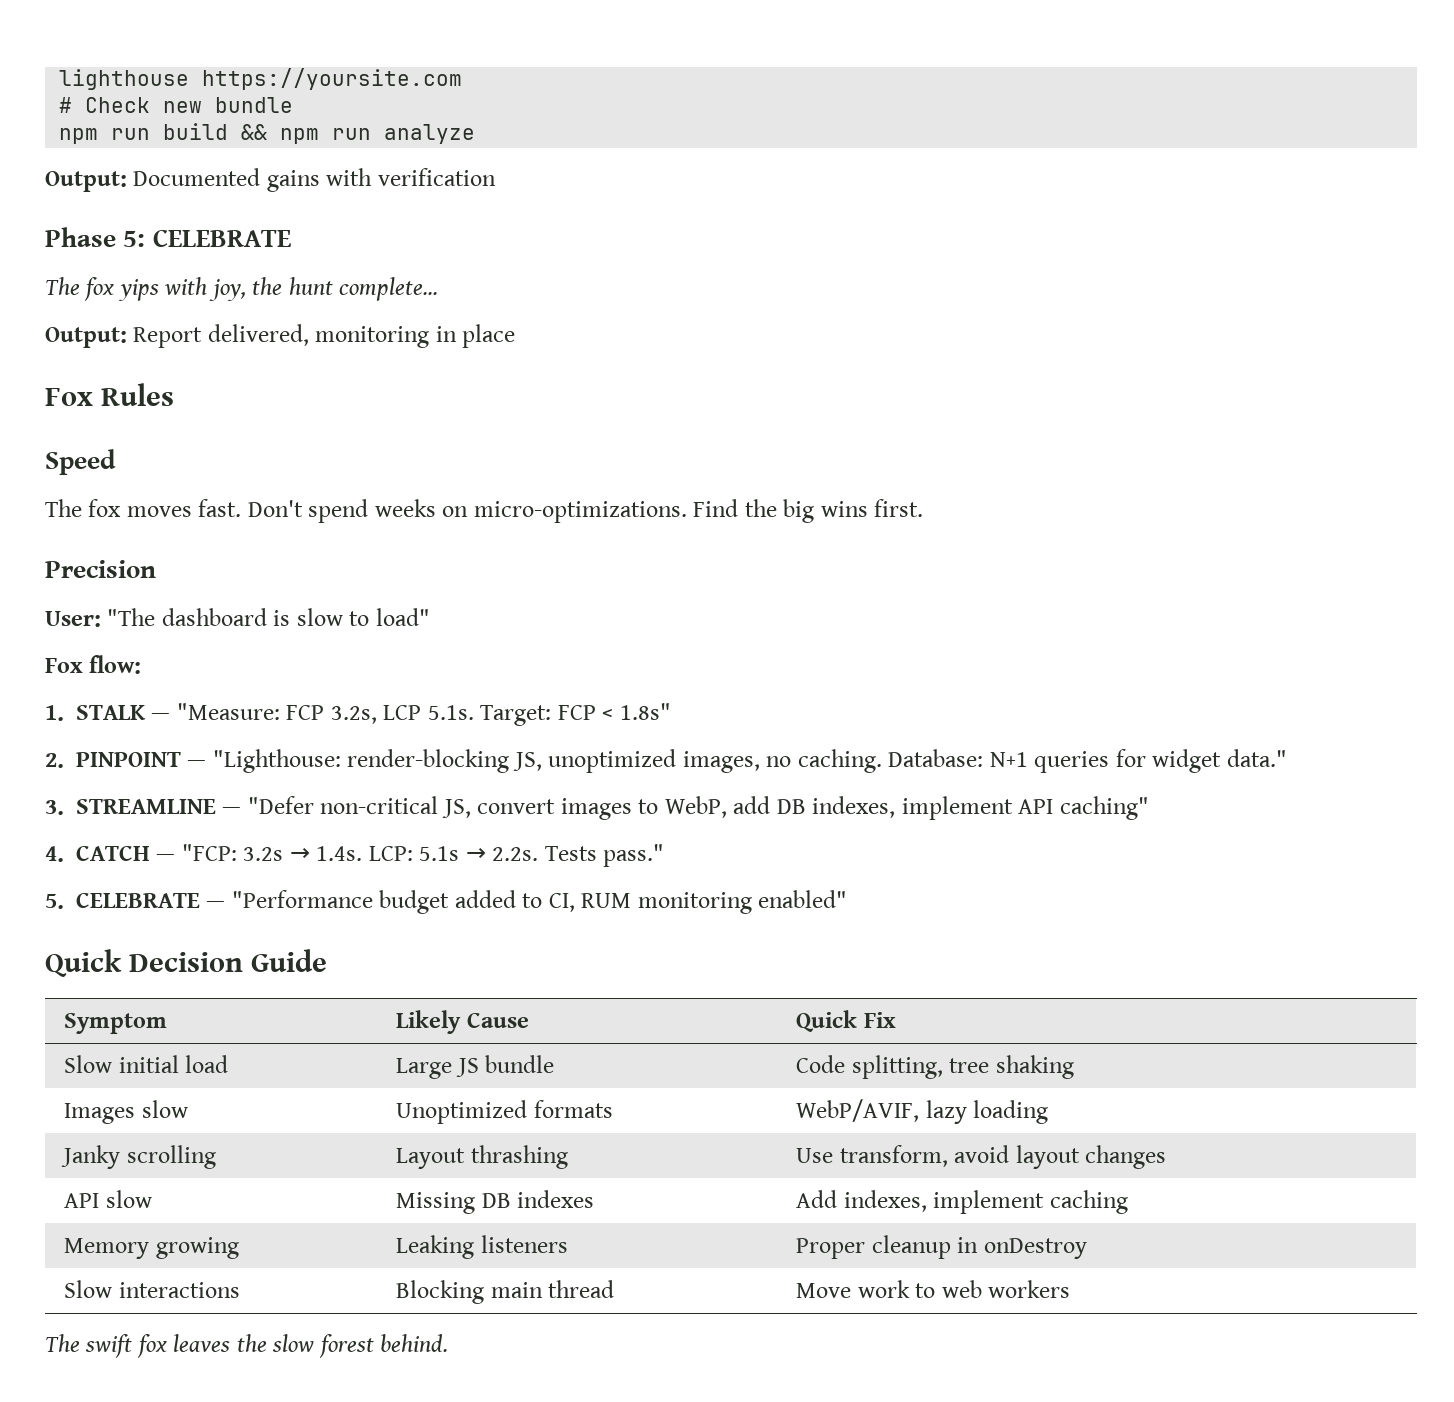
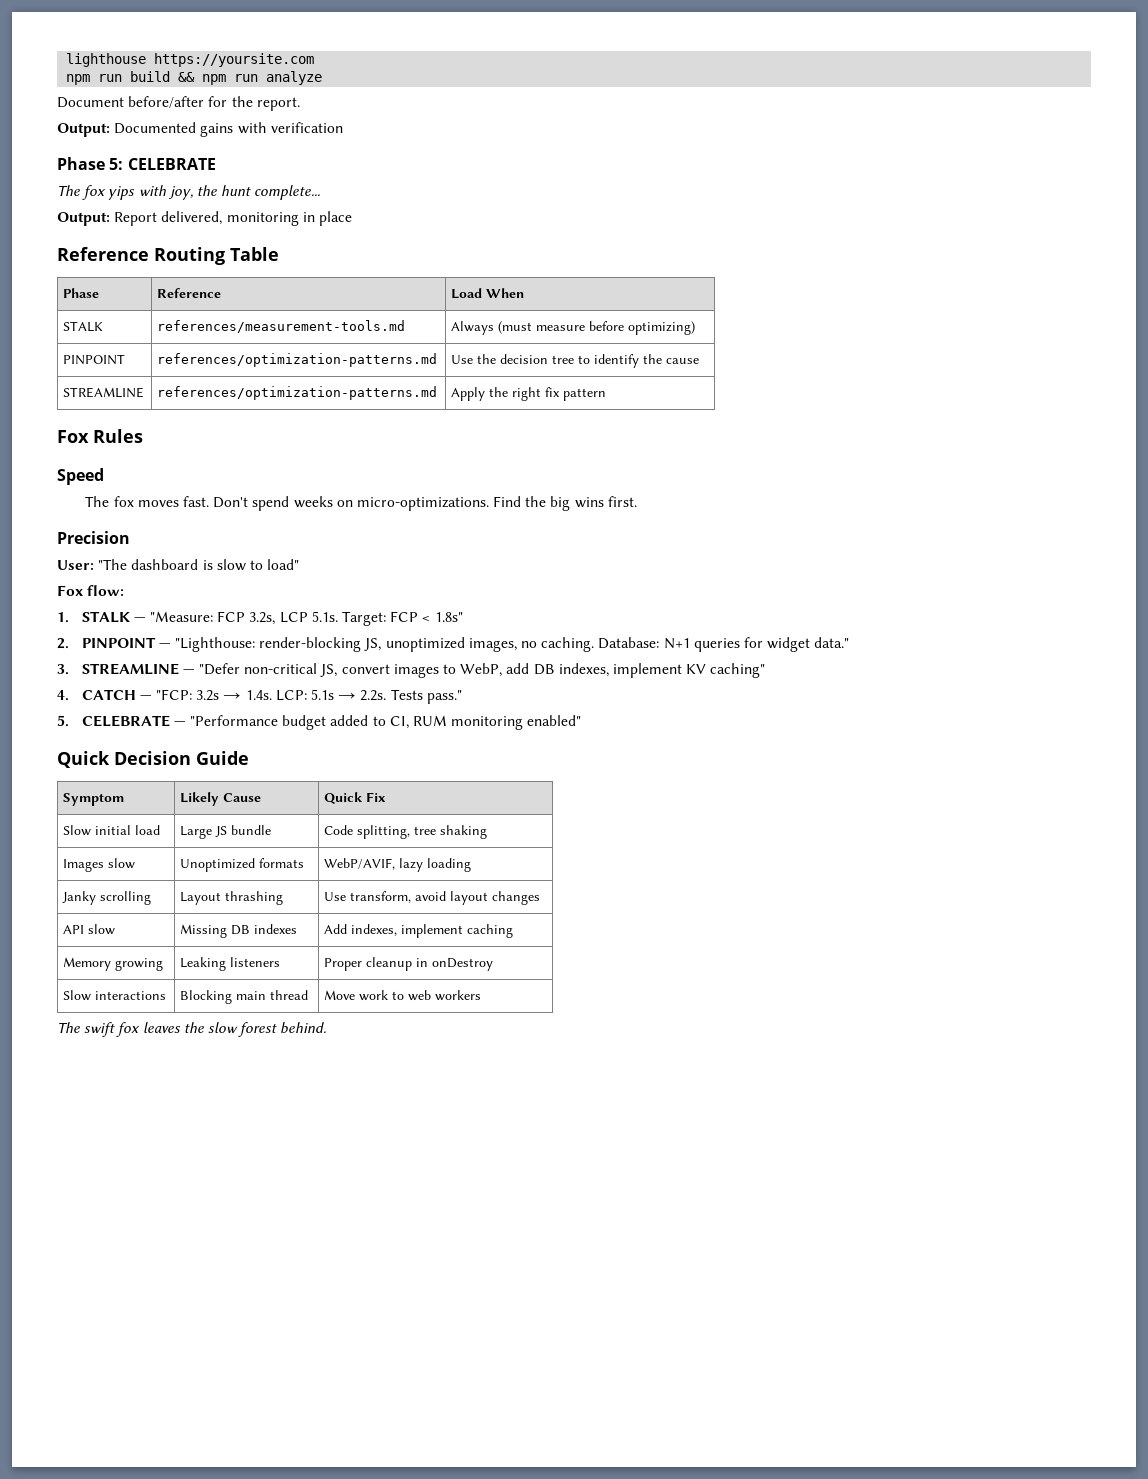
- # Check new bundle
+ Document before/after for the report.
+ Reference Routing Table
+ Phase | Reference | Load When
+ STALK | references/measurement-tools.md | Always (must measure before optimizing)
+ PINPOINT | references/optimization-patterns.md | Use the decision tree to identify the cause
+ STREAMLINE | references/optimization-patterns.md | Apply the right fix pattern
- 3. STREAMLINE — "Defer non-critical JS, convert images to WebP, add DB indexes, implement API caching"
+ 3. STREAMLINE — "Defer non-critical JS, convert images to WebP, add DB indexes, implement KV caching"

